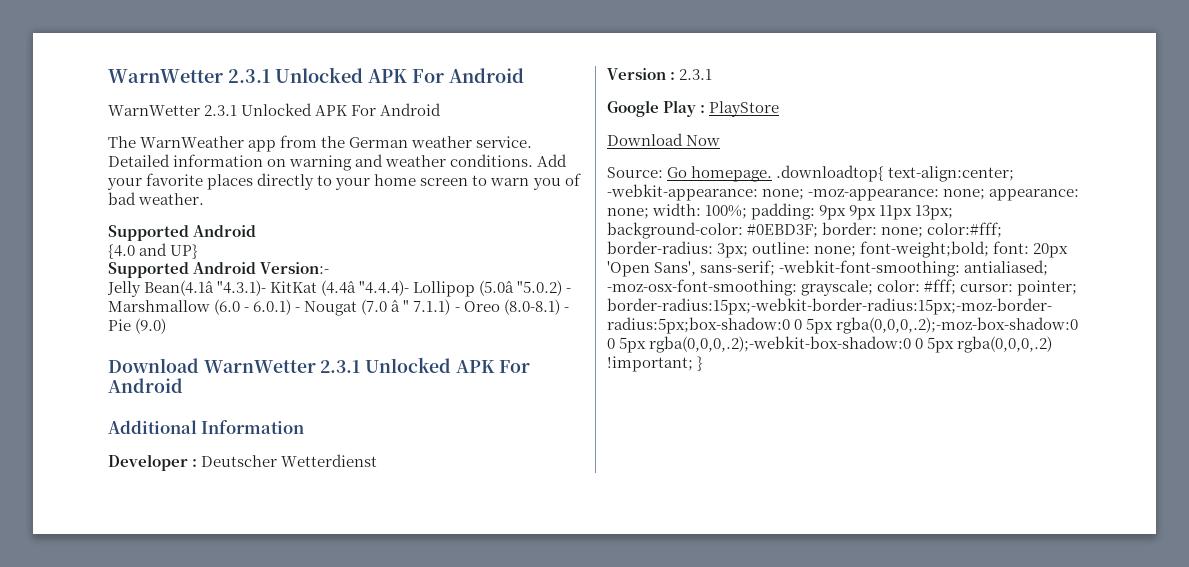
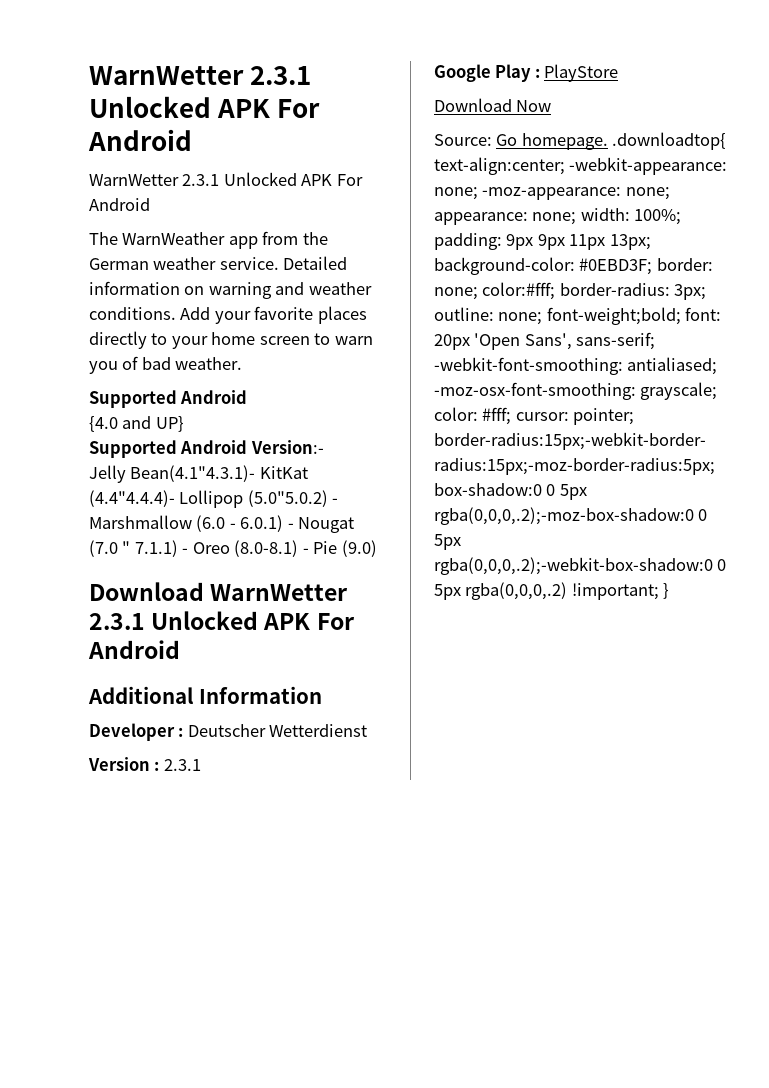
- Jelly Bean(4.1â "4.3.1)- KitKat (4.4â "4.4.4)- Lollipop (5.0â "5.0.2) - Marshmallow (6.0 - 6.0.1) - Nougat (7.0 â " 7.1.1) - Oreo (8.0-8.1) - Pie (9.0)
+ Jelly Bean(4.1"4.3.1)- KitKat (4.4"4.4.4)- Lollipop (5.0"5.0.2) - Marshmallow (6.0 - 6.0.1) - Nougat (7.0 " 7.1.1) - Oreo (8.0-8.1) - Pie (9.0)

